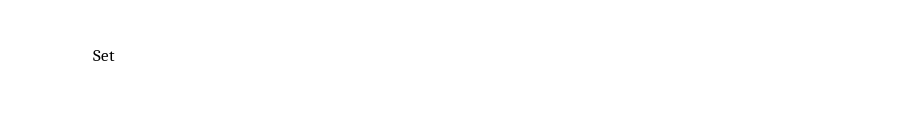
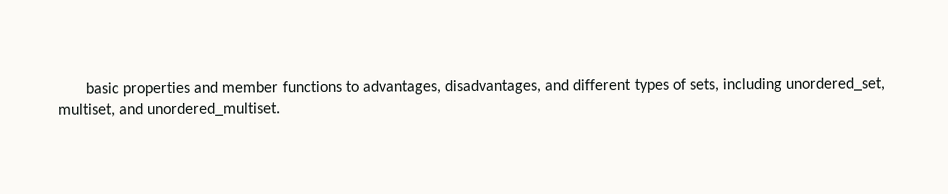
- Set
+ basic properties and member functions to advantages, disadvantages, and different types of sets, including unordered_set, multiset, and unordered_multiset.

